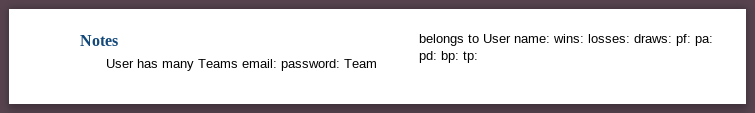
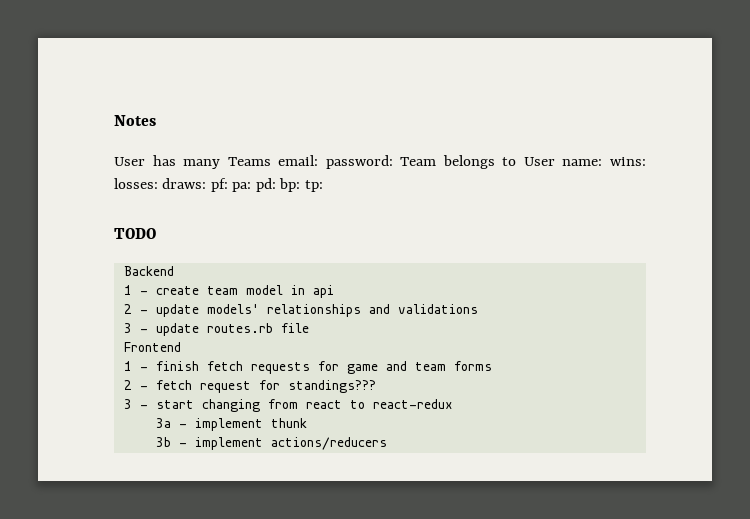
+ TODO
+ Backend
+ 1 - create team model in api
+ 2 - update models' relationships and validations
+ 3 - update routes.rb file
+ Frontend
+ 1 - finish fetch requests for game and team forms
+ 2 - fetch request for standings???
+ 3 - start changing from react to react-redux
+ 3a - implement thunk
+ 3b - implement actions/reducers

